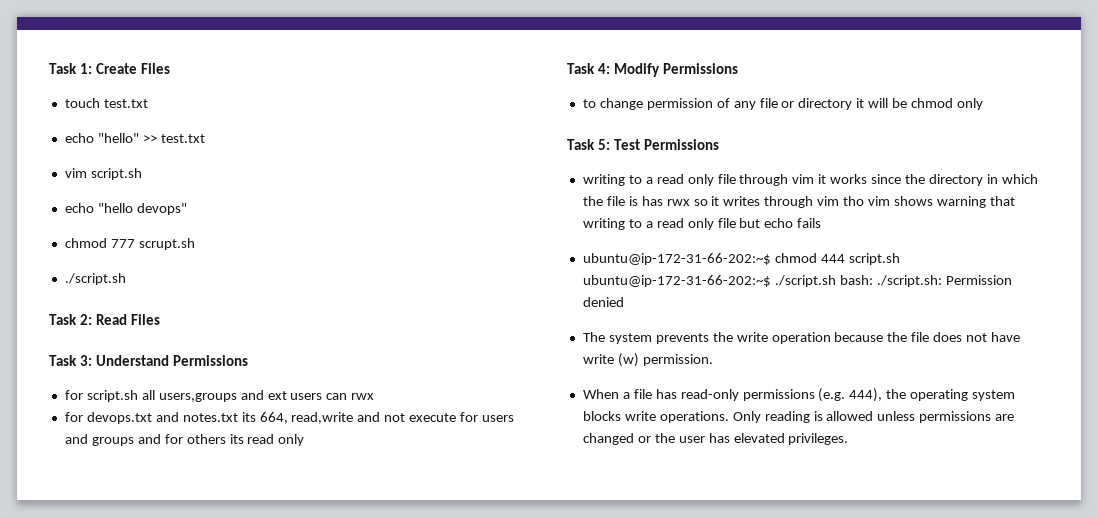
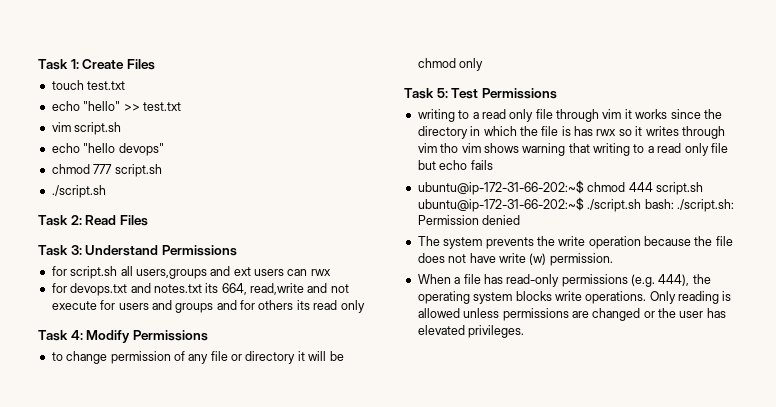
- chmod 777 scrupt.sh
+ chmod 777 script.sh

